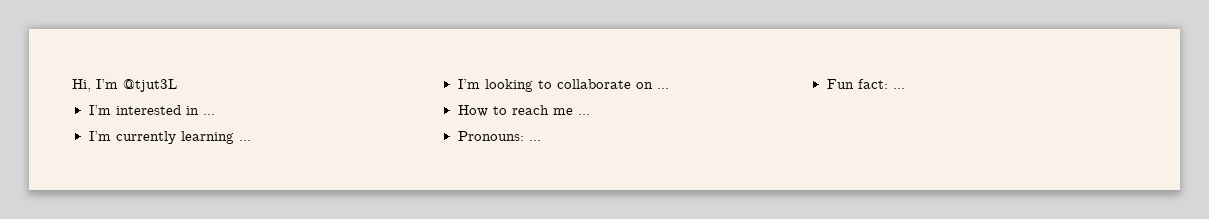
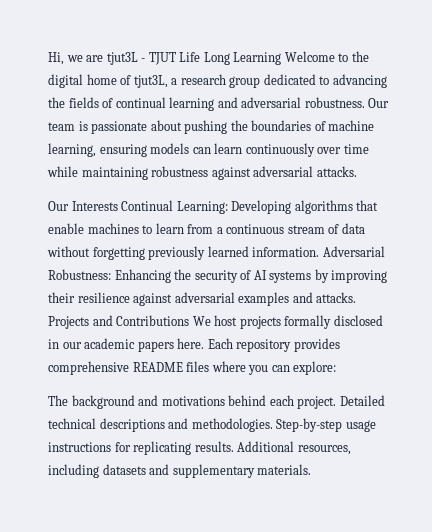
- Hi, I’m @tjut3L
- I’m interested in ...
- I’m currently learning ...
- I’m looking to collaborate on ...
- How to reach me ...
- Pronouns: ...
- Fun fact: ...
+ Hi, we are tjut3L - TJUT Life Long Learning Welcome to the digital home of tjut3L, a research group dedicated to advancing the fields of continual learning and adversarial robustness. Our team is passionate about pushing the boundaries of machine learning, ensuring models can learn continuously over time while maintaining robustness against adversarial attacks.
+ Our Interests Continual Learning: Developing algorithms that enable machines to learn from a continuous stream of data without forgetting previously learned information. Adversarial Robustness: Enhancing the security of AI systems by improving their resilience against adversarial examples and attacks. Projects and Contributions We host projects formally disclosed in our academic papers here. Each repository provides comprehensive README files where you can explore:
+ The background and motivations behind each project. Detailed technical descriptions and methodologies. Step-by-step usage instructions for replicating results. Additional resources, including datasets and supplementary materials.

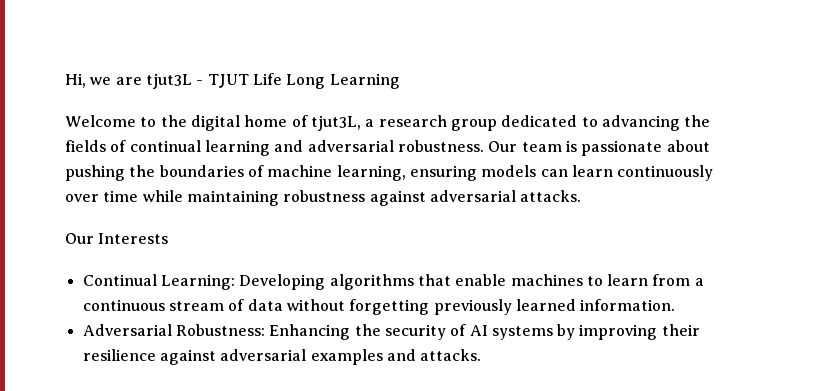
- Hi, we are tjut3L - TJUT Life Long Learning Welcome to the digital home of tjut3L, a research group dedicated to advancing the fields of continual learning and adversarial robustness.
+ Hi, we are tjut3L - TJUT Life Long Learning
+ Welcome to the digital home of tjut3L, a research group dedicated to advancing the fields of continual learning and adversarial robustness.
- Our Interests Continual Learning: Developing algorithms that enable machines to learn from a continuous stream of data without forgetting previously learned information. Adversarial Robustness: Enhancing the security of AI systems by improving their resilience against adversarial examples and attacks. Projects and Contributions We host projects formally disclosed in our academic papers here. Each repository provides comprehensive README files where you can explore:
- The background and motivations behind each project. Detailed technical descriptions and methodologies. Step-by-step usage instructions for replicating results. Additional resources, including datasets and supplementary materials.
+ Our Interests
+ Continual Learning: Developing algorithms that enable machines to learn from a continuous stream of data without forgetting previously learned information.
+ Adversarial Robustness: Enhancing the security of AI systems by improving their resilience against adversarial examples and attacks.

